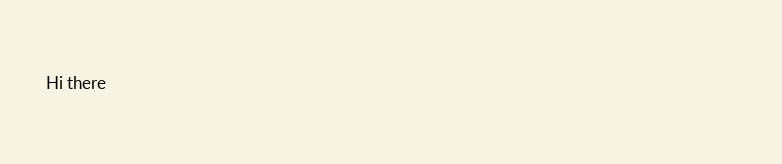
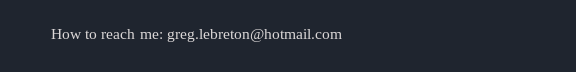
- Hi there
+ How to reach me: greg.lebreton@hotmail.com

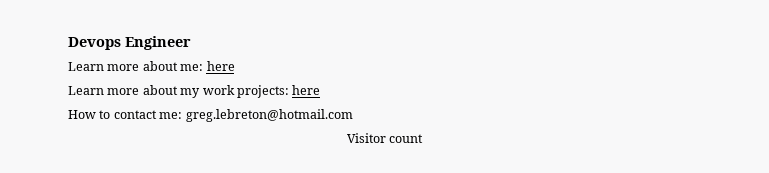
+ Devops Engineer
+ Learn more about me: here
+ Learn more about my work projects: here
- How to reach me: greg.lebreton@hotmail.com
+ How to contact me: greg.lebreton@hotmail.com
+ Visitor count

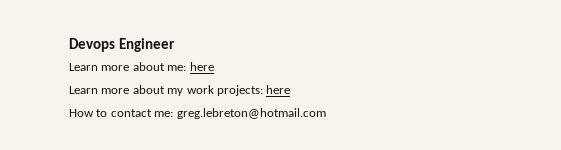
- Visitor count

